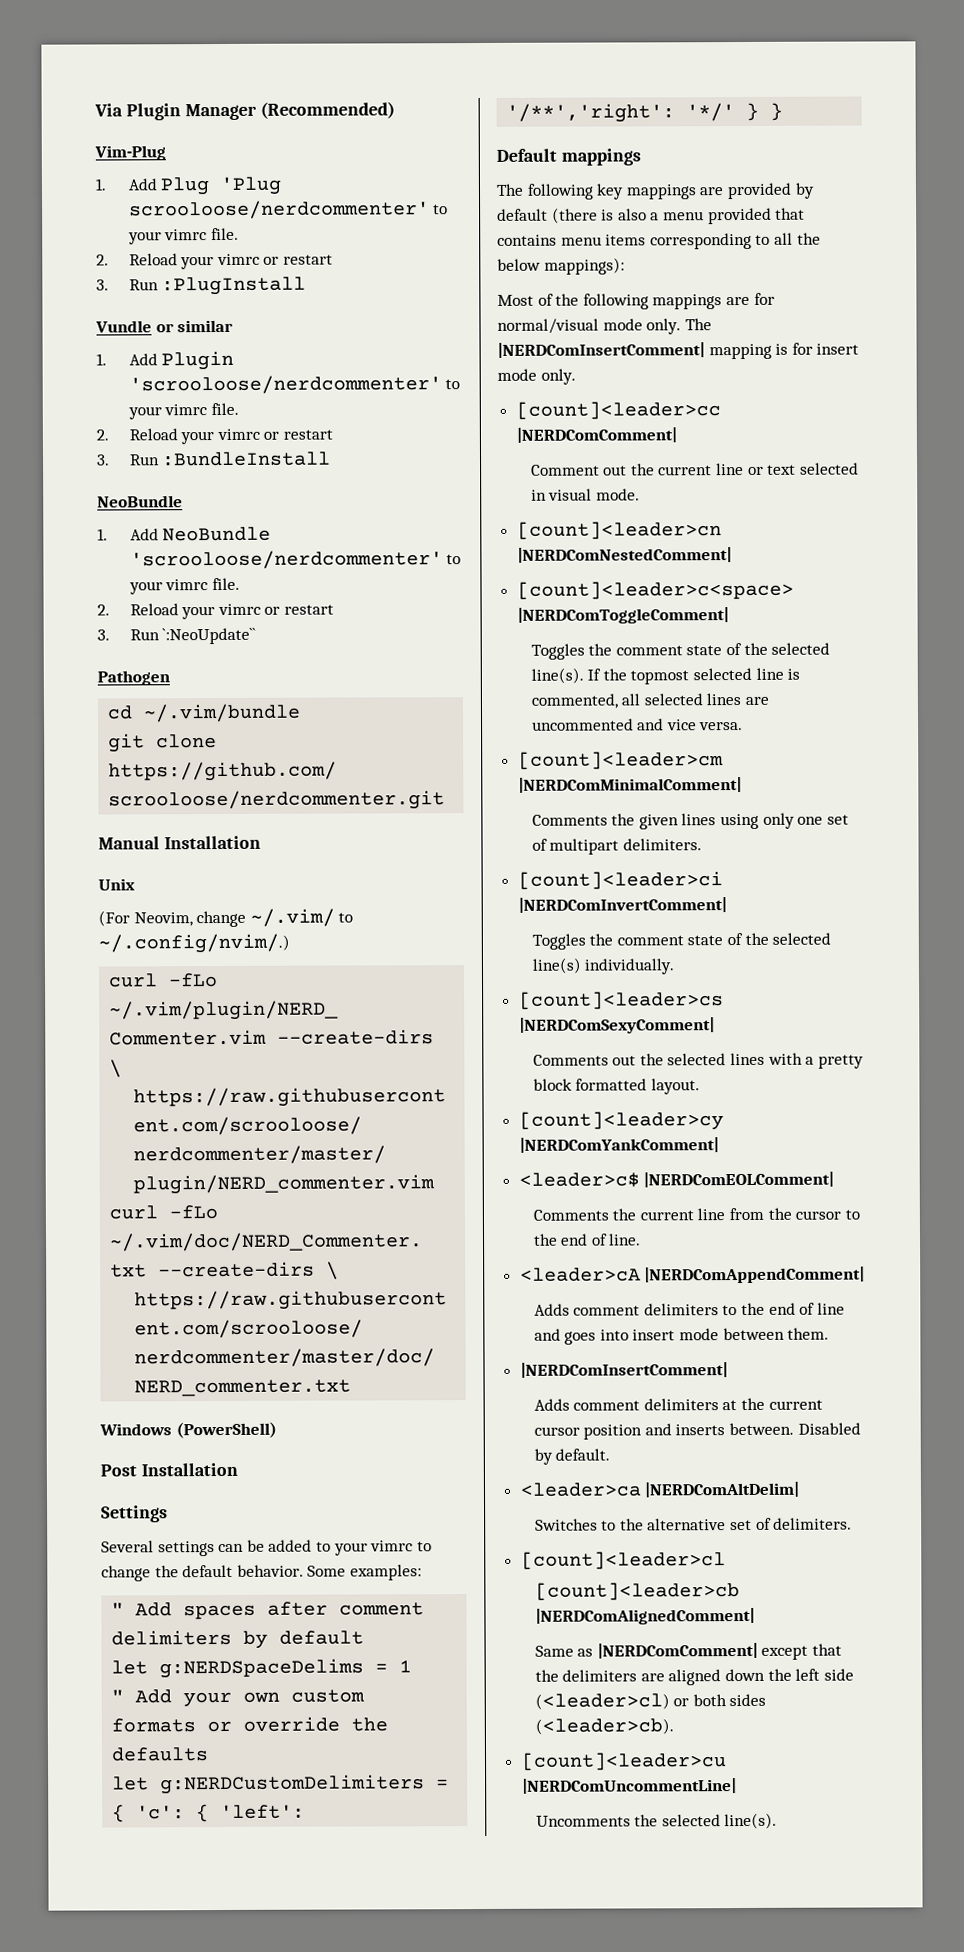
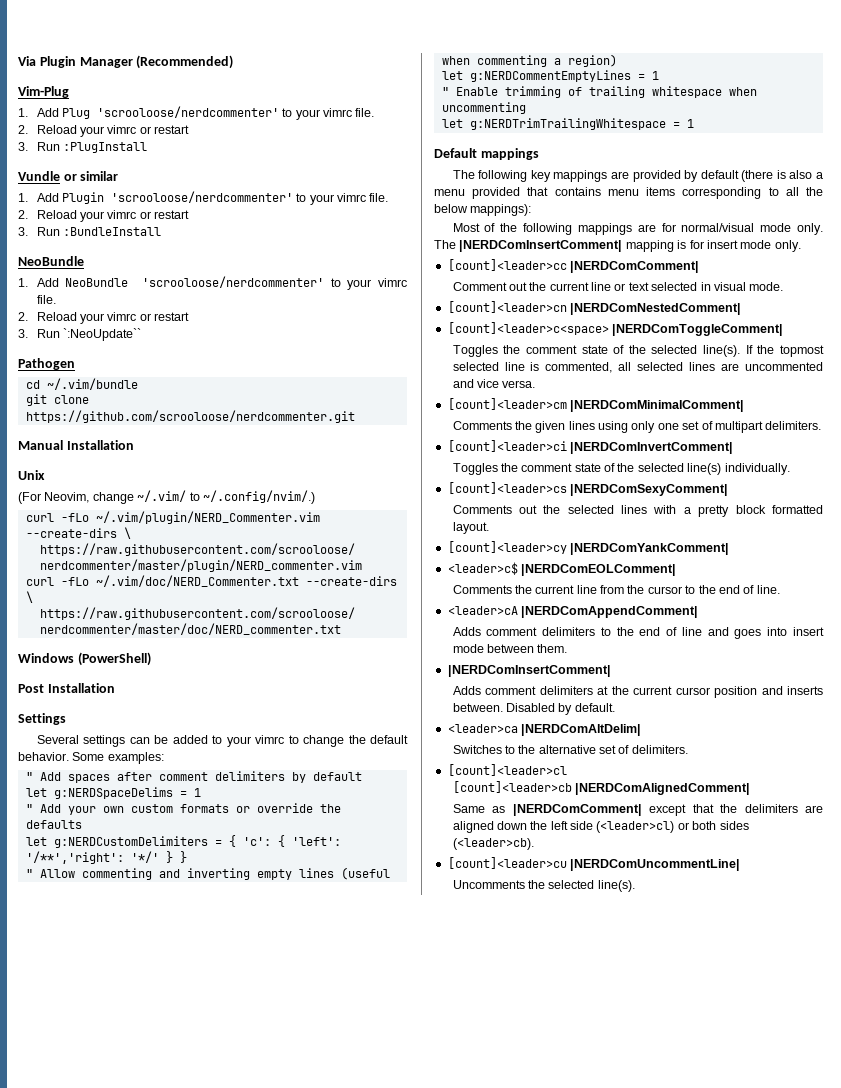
- 1. Add Plug 'Plug scrooloose/nerdcommenter' to your vimrc file.
+ 1. Add Plug 'scrooloose/nerdcommenter' to your vimrc file.
+ " Allow commenting and inverting empty lines (useful when commenting a region)
+ let g:NERDCommentEmptyLines = 1
+ " Enable trimming of trailing whitespace when uncommenting
+ let g:NERDTrimTrailingWhitespace = 1

